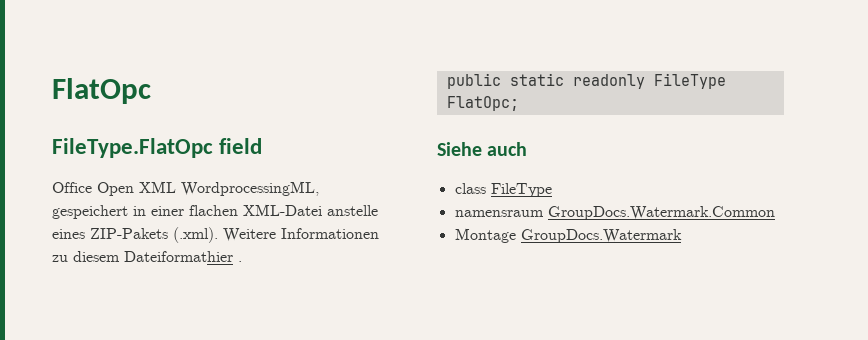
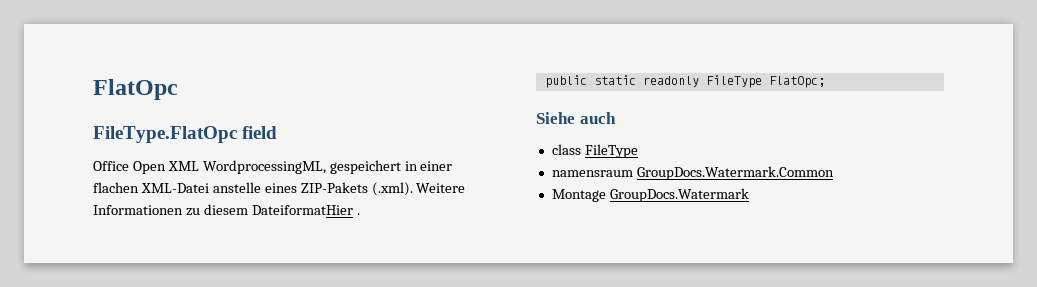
- Office Open XML WordprocessingML, gespeichert in einer flachen XML-Datei anstelle eines ZIP-Pakets (.xml). Weitere Informationen zu diesem Dateiformathier .
+ Office Open XML WordprocessingML, gespeichert in einer flachen XML-Datei anstelle eines ZIP-Pakets (.xml). Weitere Informationen zu diesem DateiformatHier .

